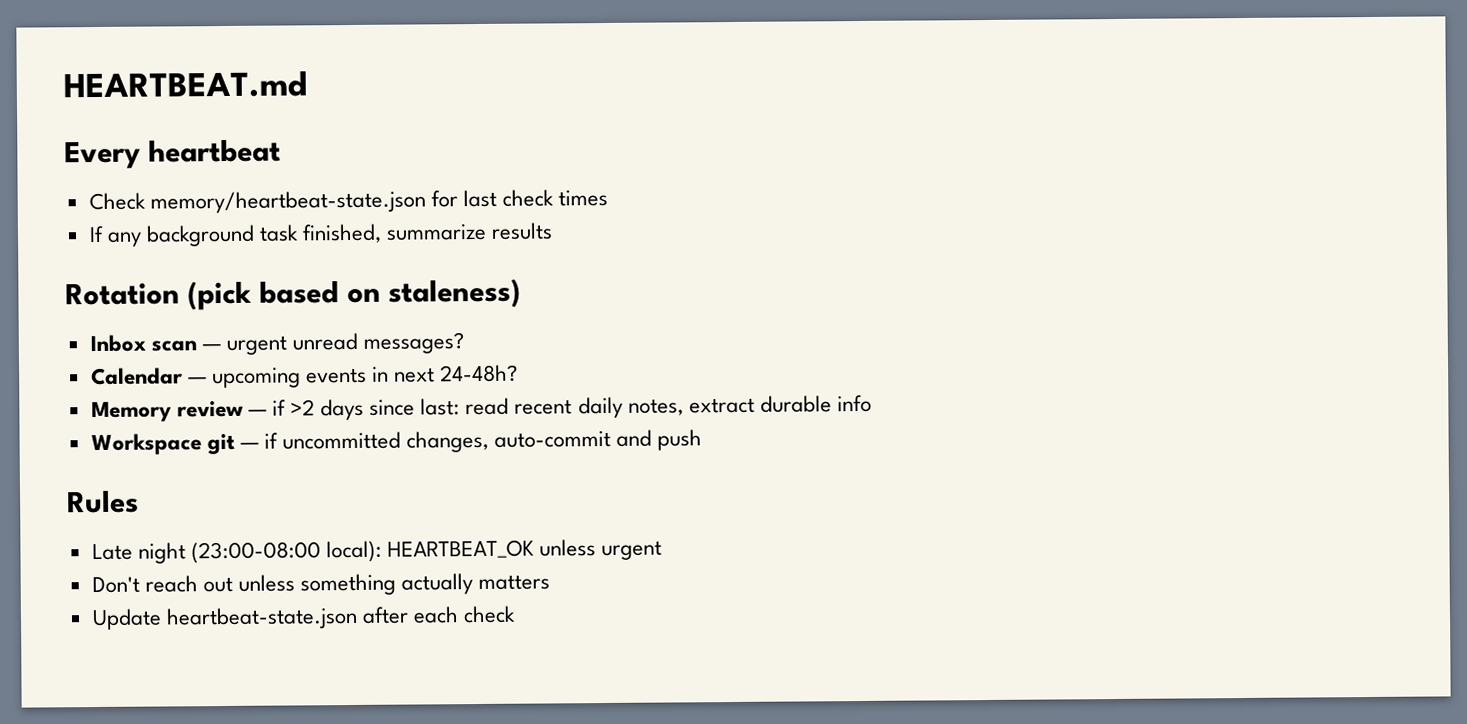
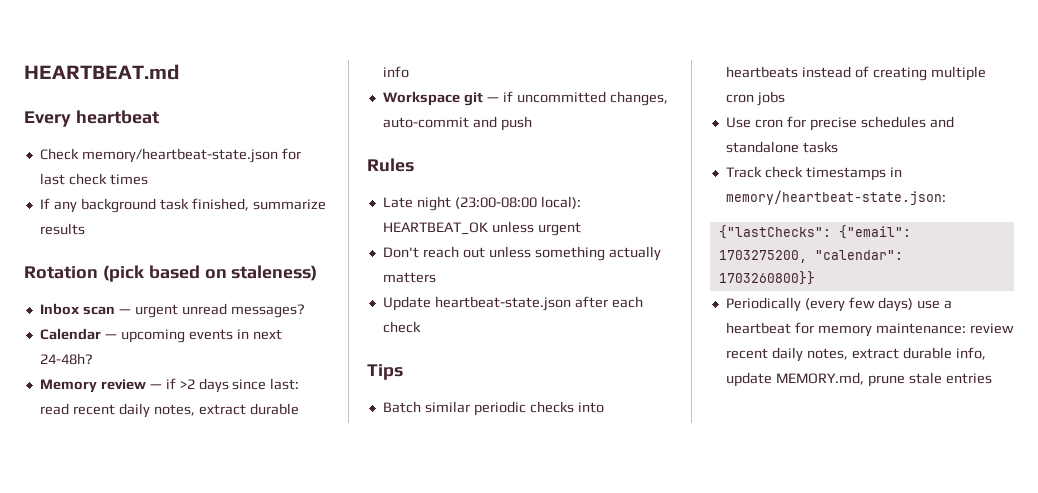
+ Tips
+ Batch similar periodic checks into heartbeats instead of creating multiple cron jobs
+ Use cron for precise schedules and standalone tasks
+ Track check timestamps in memory/heartbeat-state.json:
+ {"lastChecks": {"email": 1703275200, "calendar": 1703260800}}
+ Periodically (every few days) use a heartbeat for memory maintenance: review recent daily notes, extract durable info, update MEMORY.md, prune stale entries

